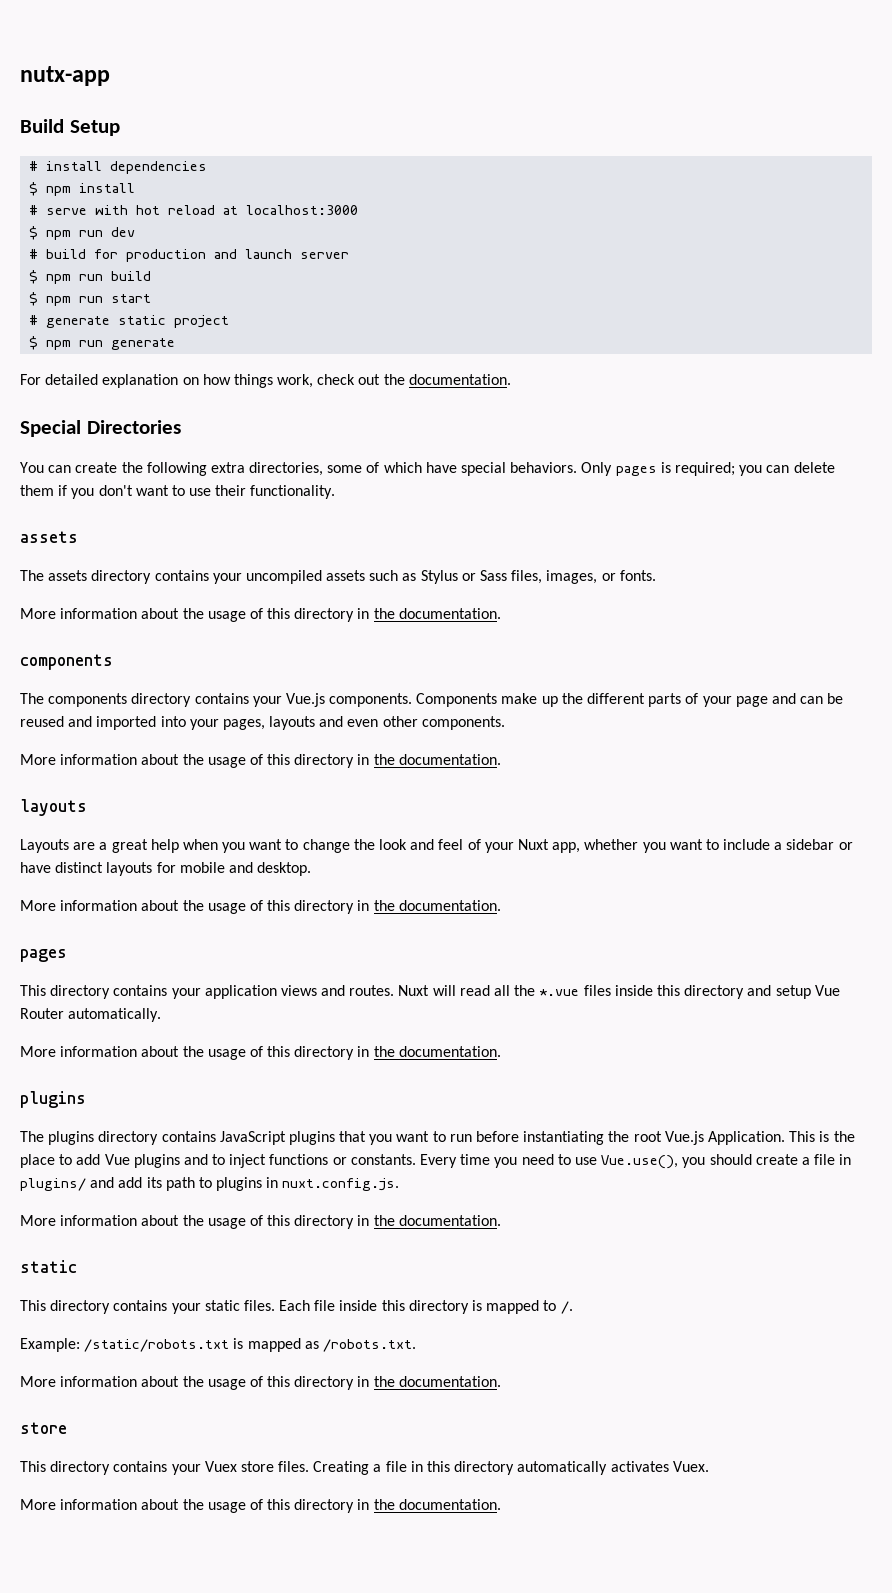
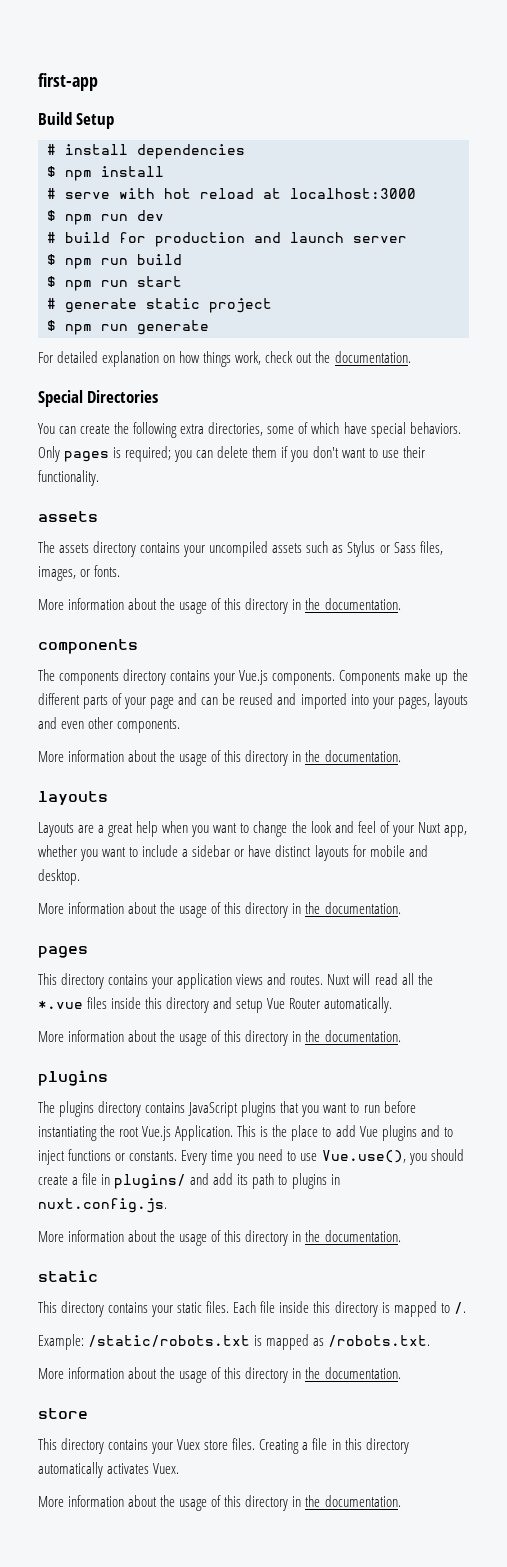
- nutx-app
+ first-app

